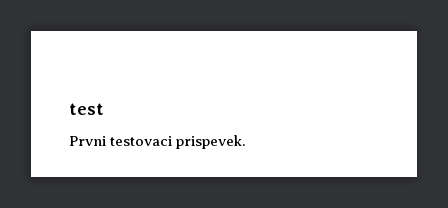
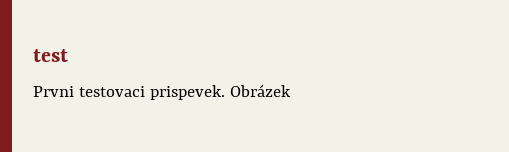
+ Obrázek

